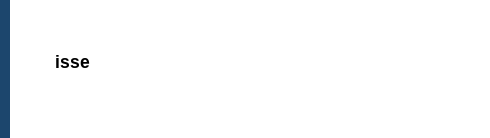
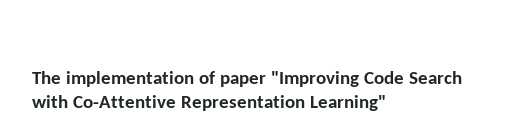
- isse
+ The implementation of paper "Improving Code Search with Co-Attentive Representation Learning"

